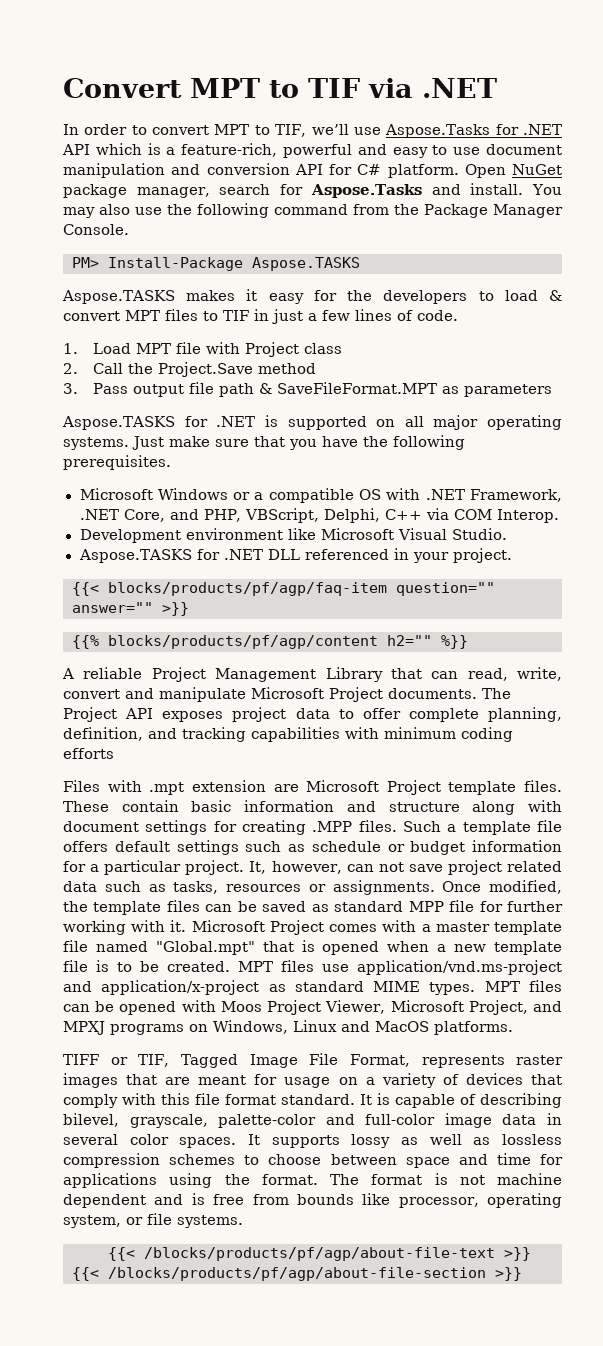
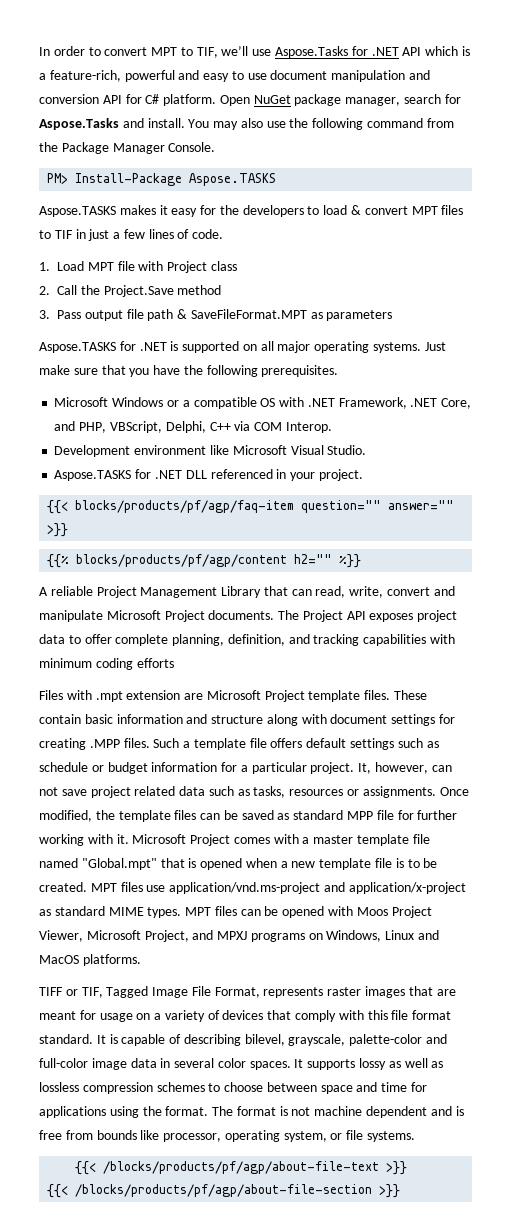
- Convert MPT to TIF via .NET

